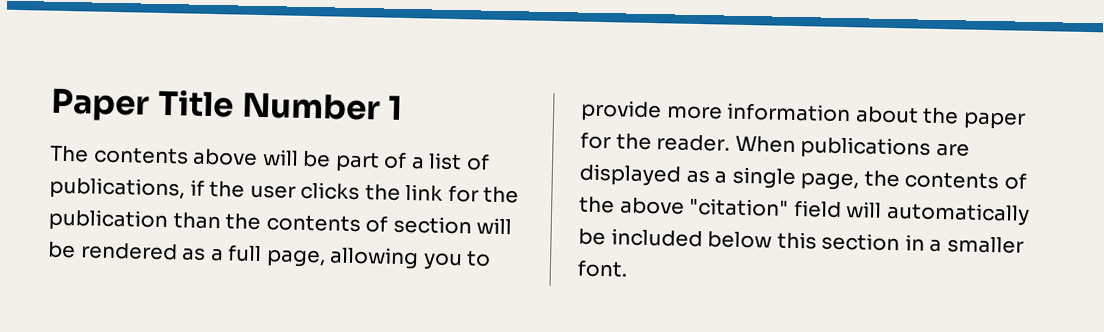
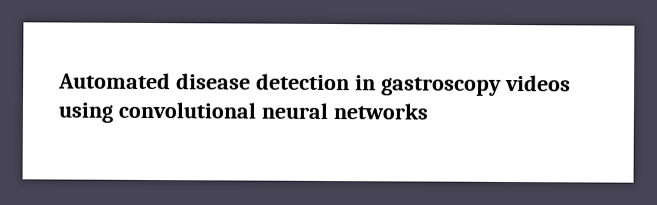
- Paper Title Number 1
- The contents above will be part of a list of publications, if the user clicks the link for the publication than the contents of section will be rendered as a full page, allowing you to provide more information about the paper for the reader. When publications are displayed as a single page, the contents of the above "citation" field will automatically be included below this section in a smaller font.
+ Automated disease detection in gastroscopy videos using convolutional neural networks

